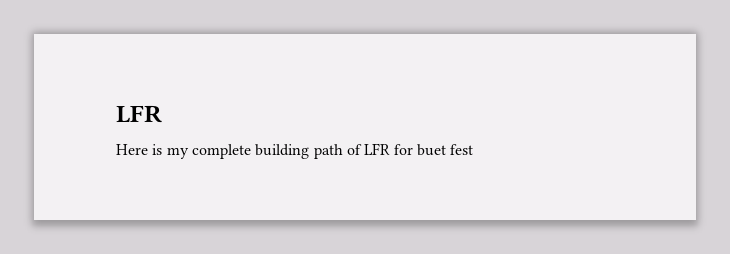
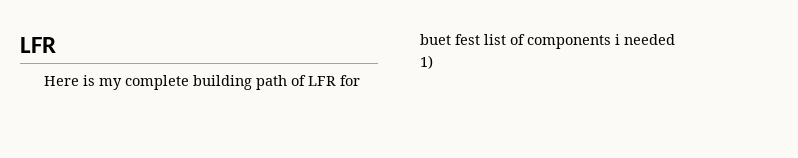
- Here is my complete building path of LFR for buet fest
+ Here is my complete building path of LFR for buet fest list of components i needed
+ 1)

